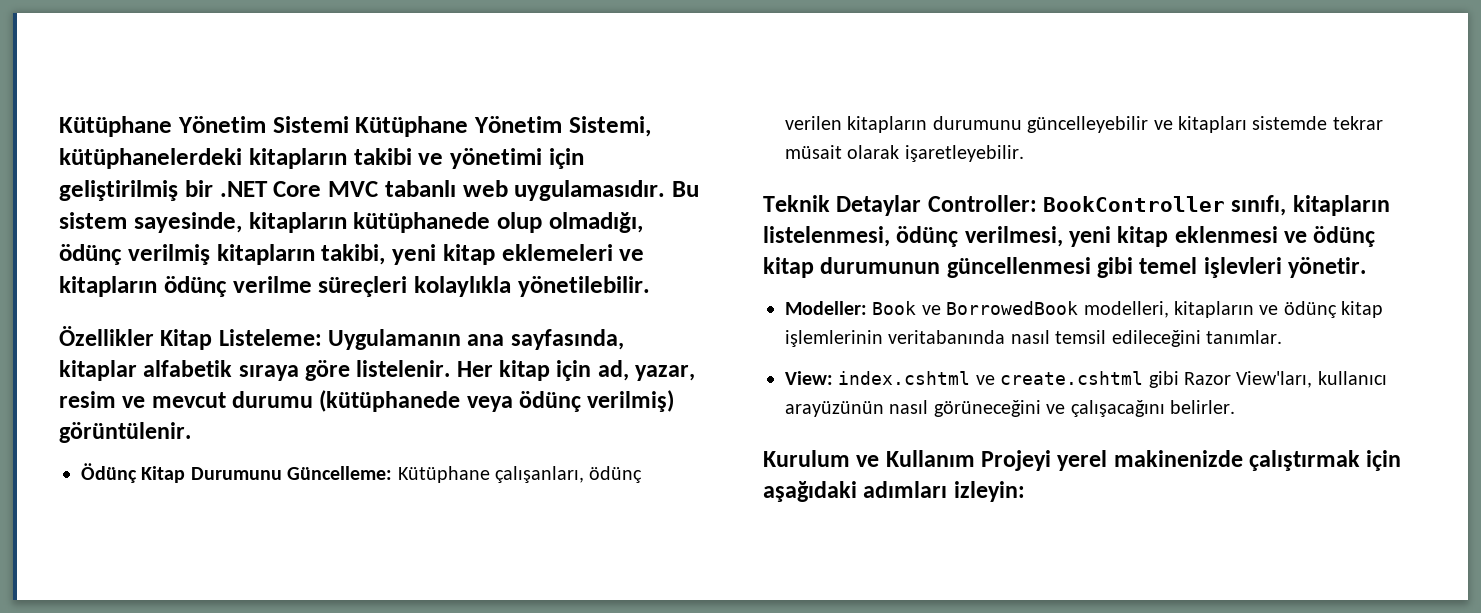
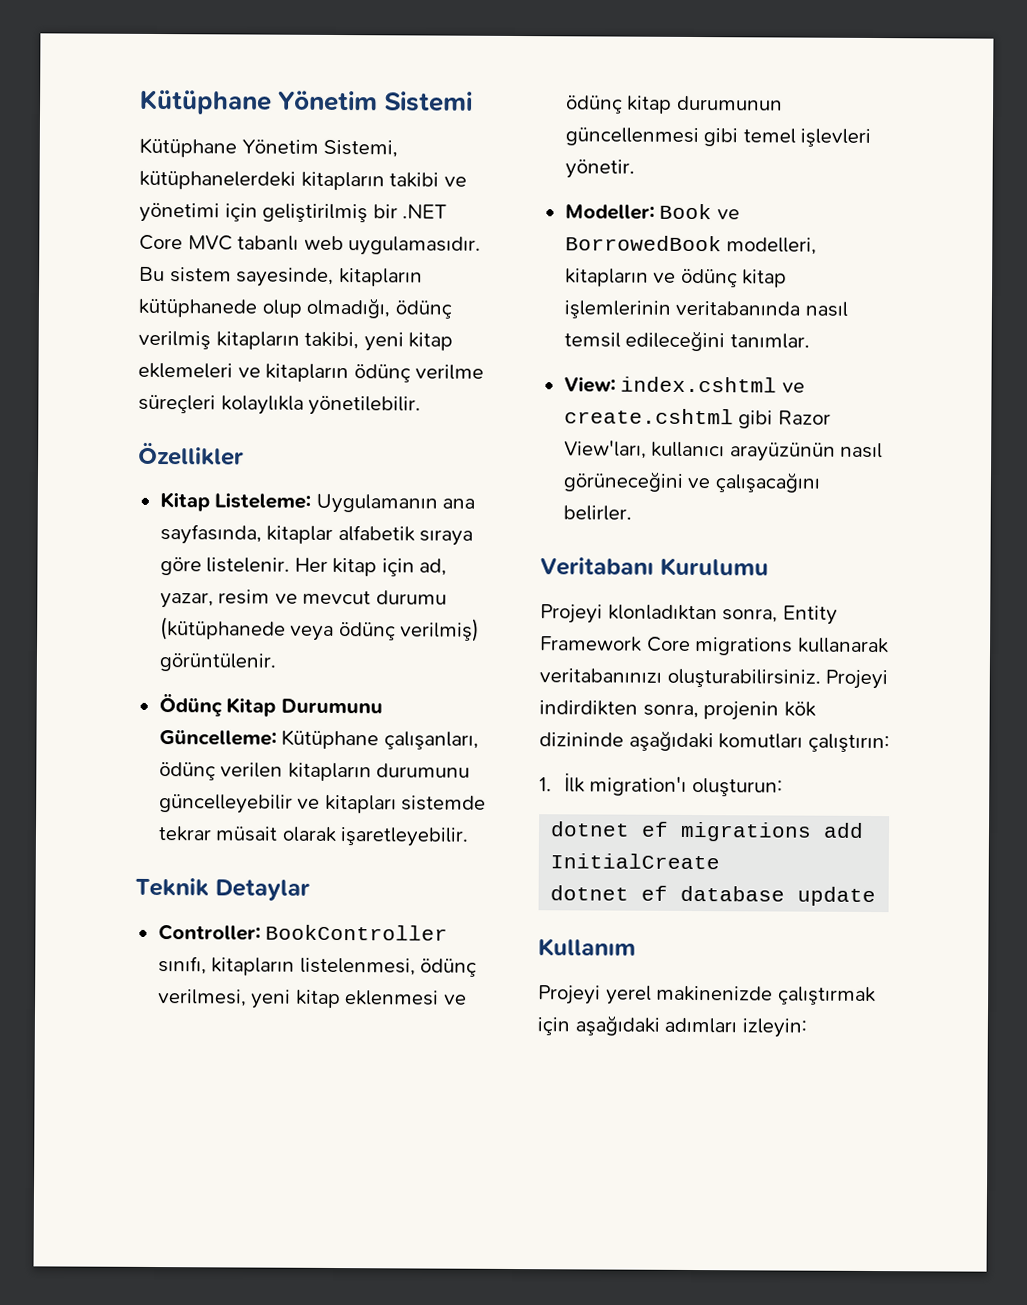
- Kütüphane Yönetim Sistemi Kütüphane Yönetim Sistemi, kütüphanelerdeki kitapların takibi ve yönetimi için geliştirilmiş bir .NET Core MVC tabanlı web uygulamasıdır.
+ Kütüphane Yönetim Sistemi
+ Kütüphane Yönetim Sistemi, kütüphanelerdeki kitapların takibi ve yönetimi için geliştirilmiş bir .NET Core MVC tabanlı web uygulamasıdır.
- Özellikler Kitap Listeleme: Uygulamanın ana sayfasında, kitaplar alfabetik sıraya göre listelenir.
+ Özellikler
+ Kitap Listeleme: Uygulamanın ana sayfasında, kitaplar alfabetik sıraya göre listelenir.
- Teknik Detaylar Controller: BookController sınıfı, kitapların listelenmesi, ödünç verilmesi, yeni kitap eklenmesi ve ödünç kitap durumunun güncellenmesi gibi temel işlevleri yönetir.
+ Teknik Detaylar
+ Controller: BookController sınıfı, kitapların listelenmesi, ödünç verilmesi, yeni kitap eklenmesi ve ödünç kitap durumunun güncellenmesi gibi temel işlevleri yönetir.
- Kurulum ve Kullanım Projeyi yerel makinenizde çalıştırmak için aşağıdaki adımları izleyin:
+ Veritabanı Kurulumu
+ Projeyi klonladıktan sonra, Entity Framework Core migrations kullanarak veritabanınızı oluşturabilirsiniz. Projeyi indirdikten sonra, projenin kök dizininde aşağıdaki komutları çalıştırın:
+ 1. İlk migration'ı oluşturun:
+ dotnet ef migrations add InitialCreate
+ dotnet ef database update
+ Kullanım
+ Projeyi yerel makinenizde çalıştırmak için aşağıdaki adımları izleyin:

